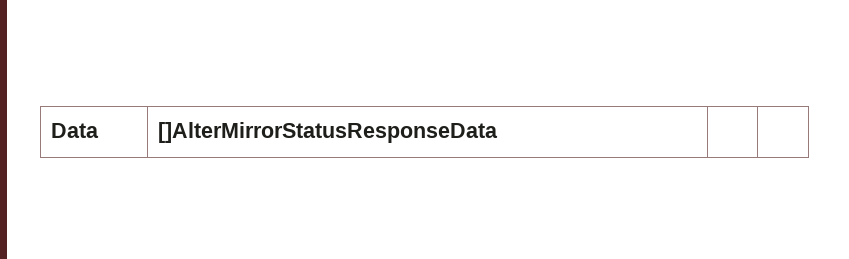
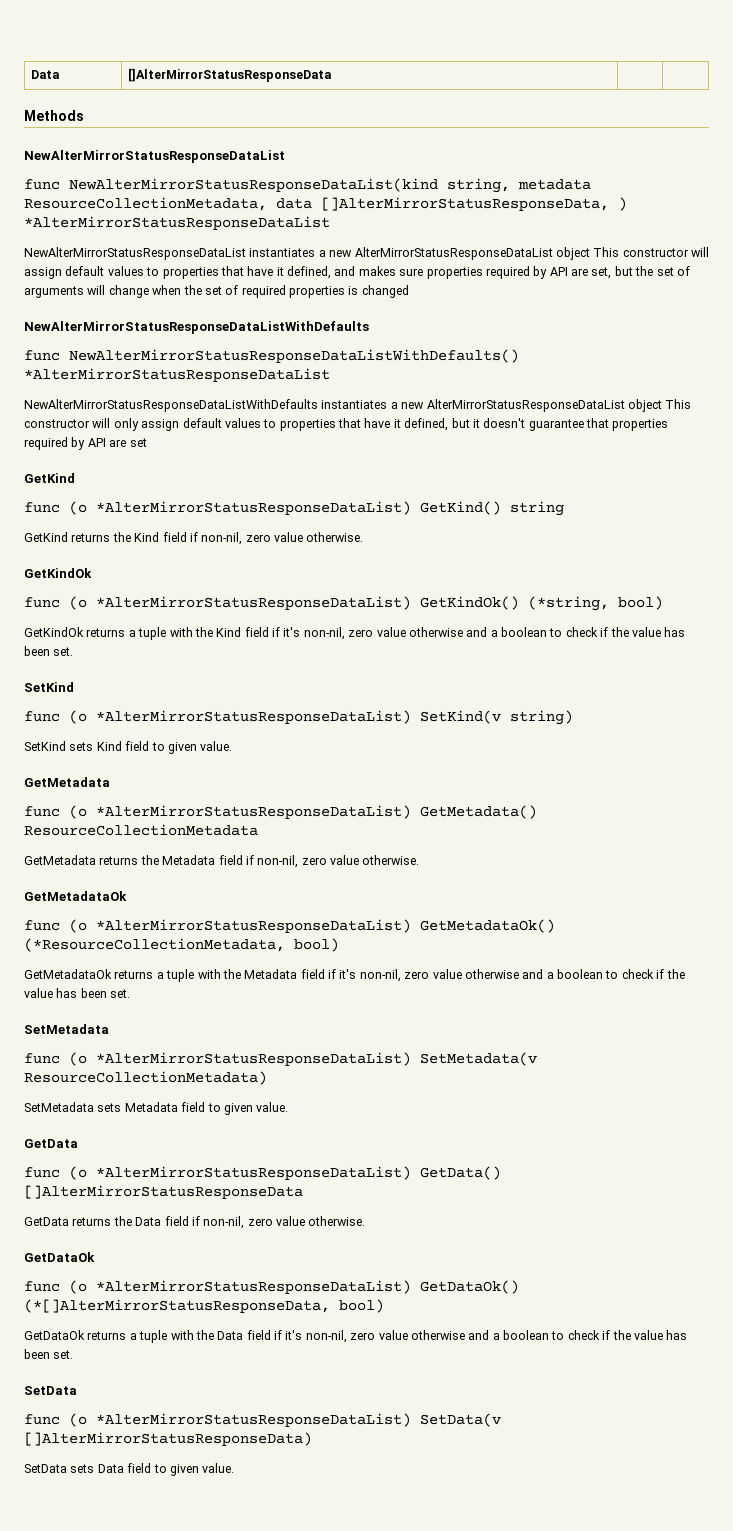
+ Methods
+ NewAlterMirrorStatusResponseDataList
+ func NewAlterMirrorStatusResponseDataList(kind string, metadata ResourceCollectionMetadata, data []AlterMirrorStatusResponseData, ) *AlterMirrorStatusResponseDataList
+ NewAlterMirrorStatusResponseDataList instantiates a new AlterMirrorStatusResponseDataList object This constructor will assign default values to properties that have it defined, and makes sure properties required by API are set, but the set of arguments will change when the set of required properties is changed
+ NewAlterMirrorStatusResponseDataListWithDefaults
+ func NewAlterMirrorStatusResponseDataListWithDefaults() *AlterMirrorStatusResponseDataList
+ NewAlterMirrorStatusResponseDataListWithDefaults instantiates a new AlterMirrorStatusResponseDataList object This constructor will only assign default values to properties that have it defined, but it doesn't guarantee that properties required by API are set
+ GetKind
+ func (o *AlterMirrorStatusResponseDataList) GetKind() string
+ GetKind returns the Kind field if non-nil, zero value otherwise.
+ GetKindOk
+ func (o *AlterMirrorStatusResponseDataList) GetKindOk() (*string, bool)
+ GetKindOk returns a tuple with the Kind field if it's non-nil, zero value otherwise and a boolean to check if the value has been set.
+ SetKind
+ func (o *AlterMirrorStatusResponseDataList) SetKind(v string)
+ SetKind sets Kind field to given value.
+ GetMetadata
+ func (o *AlterMirrorStatusResponseDataList) GetMetadata() ResourceCollectionMetadata
+ GetMetadata returns the Metadata field if non-nil, zero value otherwise.
+ GetMetadataOk
+ func (o *AlterMirrorStatusResponseDataList) GetMetadataOk() (*ResourceCollectionMetadata, bool)
+ GetMetadataOk returns a tuple with the Metadata field if it's non-nil, zero value otherwise and a boolean to check if the value has been set.
+ SetMetadata
+ func (o *AlterMirrorStatusResponseDataList) SetMetadata(v ResourceCollectionMetadata)
+ SetMetadata sets Metadata field to given value.
+ GetData
+ func (o *AlterMirrorStatusResponseDataList) GetData() []AlterMirrorStatusResponseData
+ GetData returns the Data field if non-nil, zero value otherwise.
+ GetDataOk
+ func (o *AlterMirrorStatusResponseDataList) GetDataOk() (*[]AlterMirrorStatusResponseData, bool)
+ GetDataOk returns a tuple with the Data field if it's non-nil, zero value otherwise and a boolean to check if the value has been set.
+ SetData
+ func (o *AlterMirrorStatusResponseDataList) SetData(v []AlterMirrorStatusResponseData)
+ SetData sets Data field to given value.

